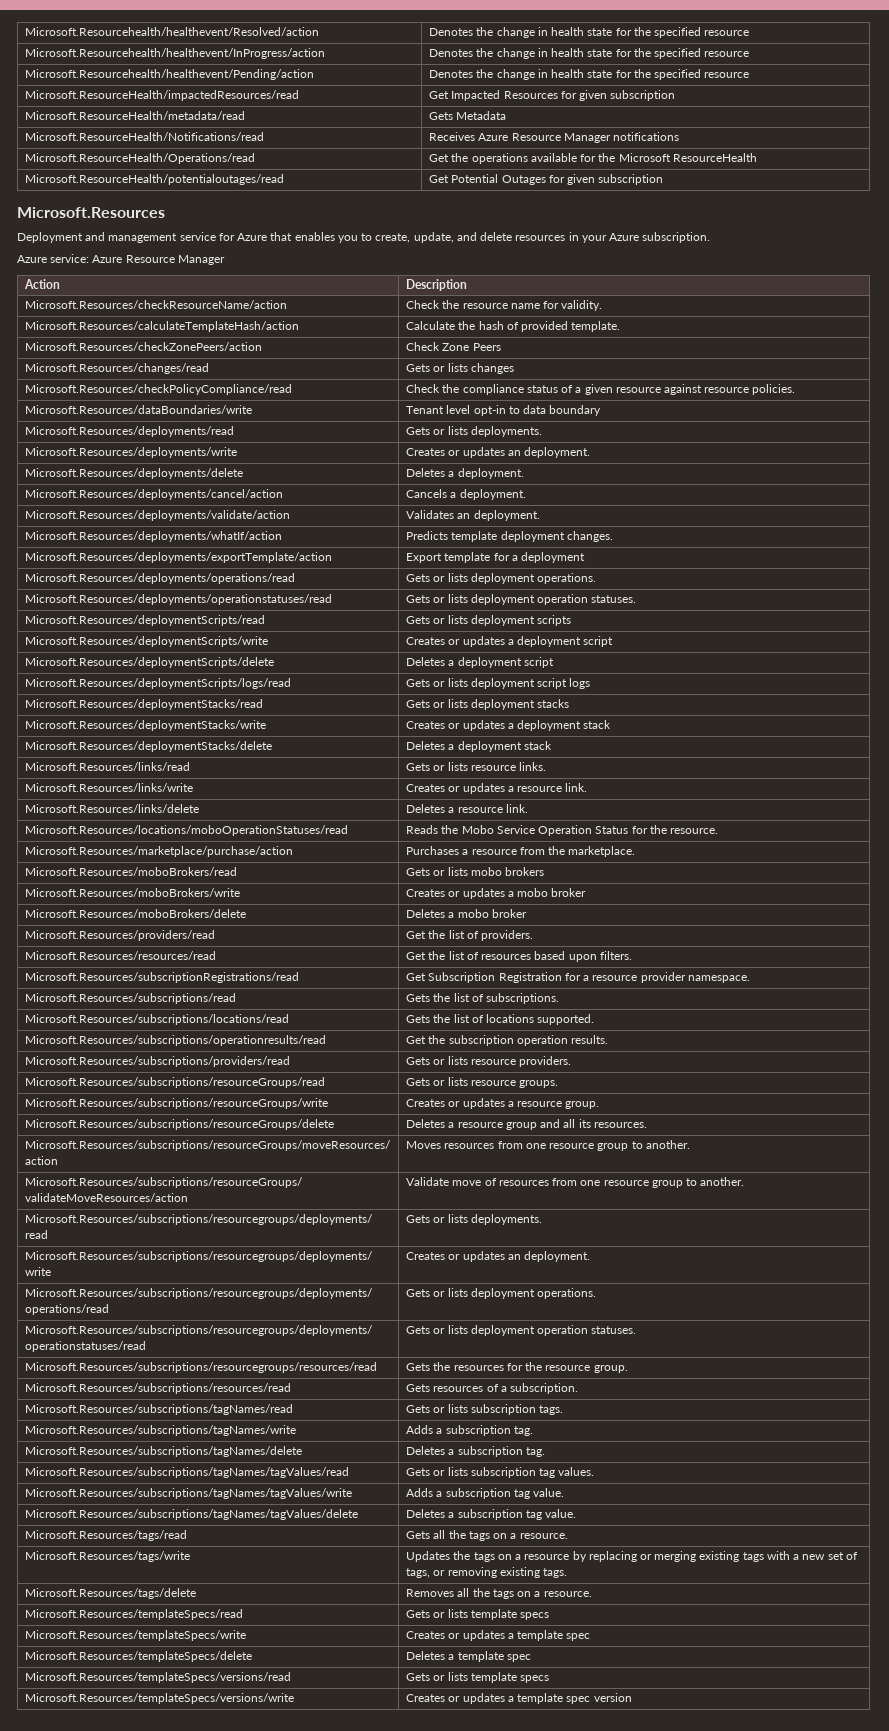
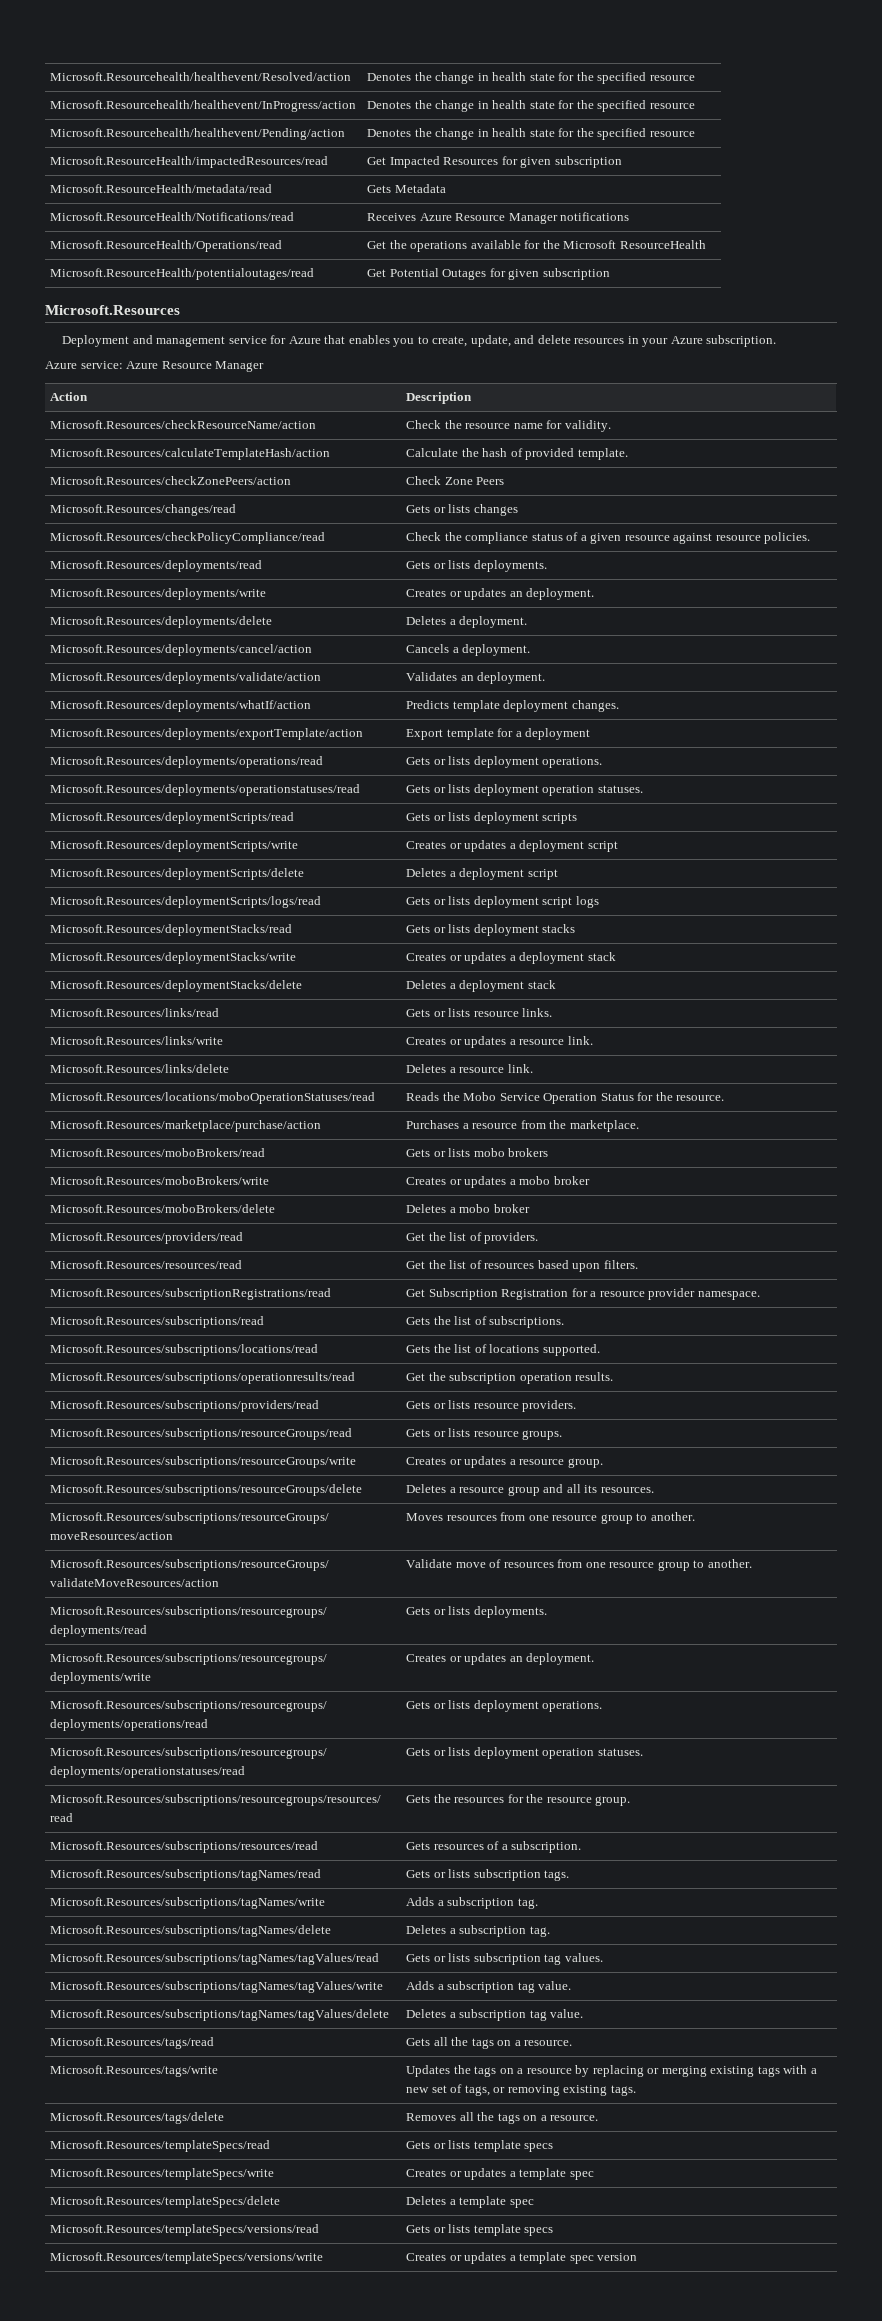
- Microsoft.Resources/dataBoundaries/write | Tenant level opt-in to data boundary

